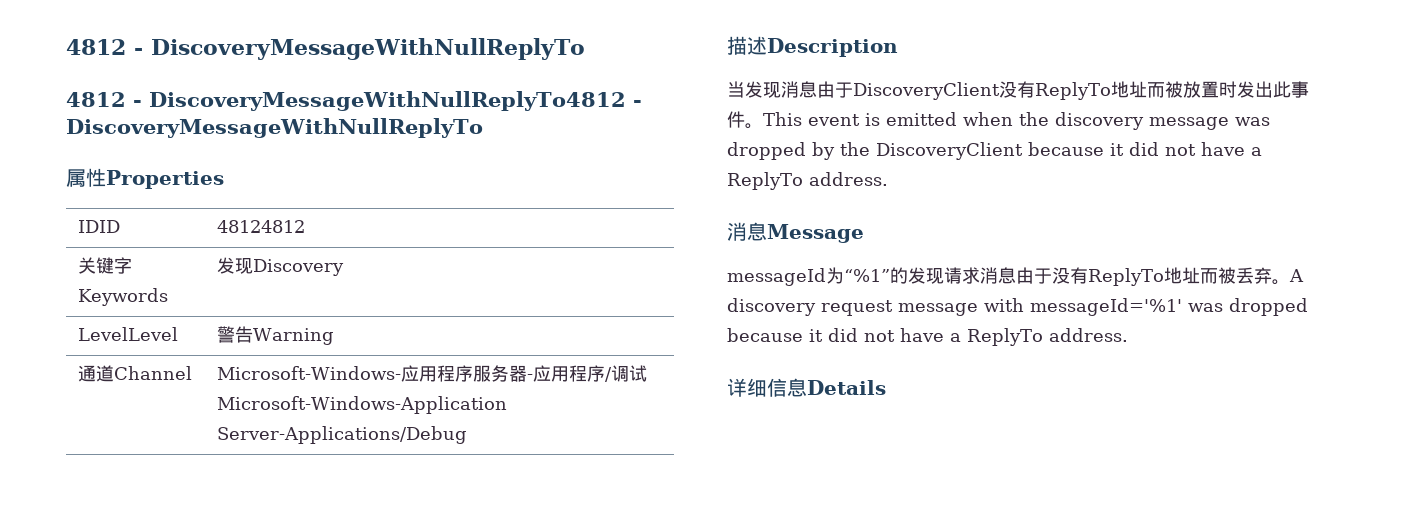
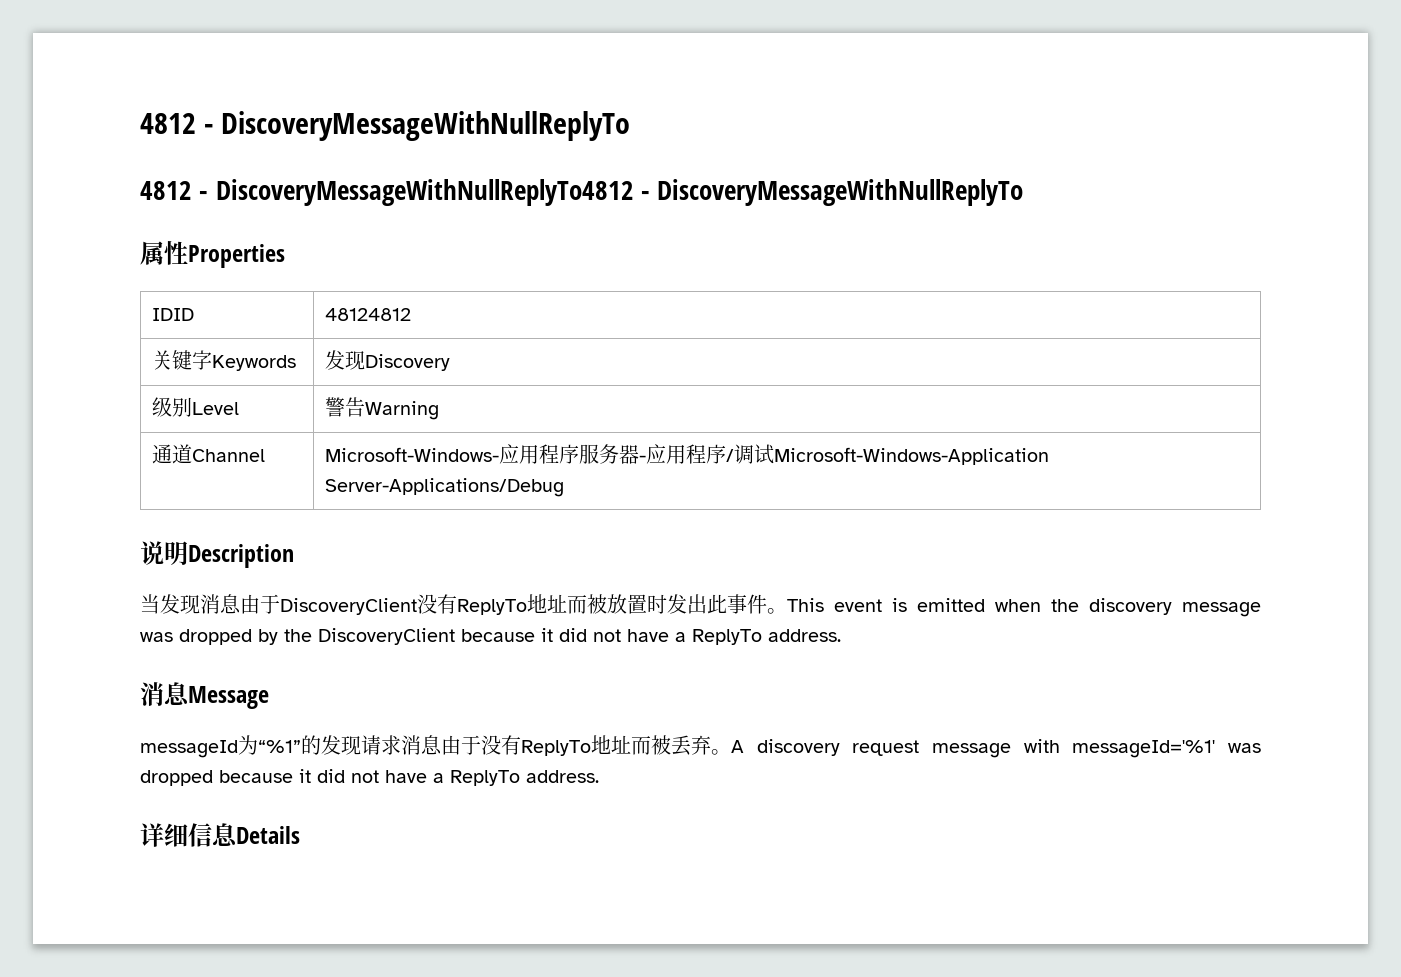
- LevelLevel | 警告Warning
+ 级别Level | 警告Warning
- 描述Description
+ 说明Description

